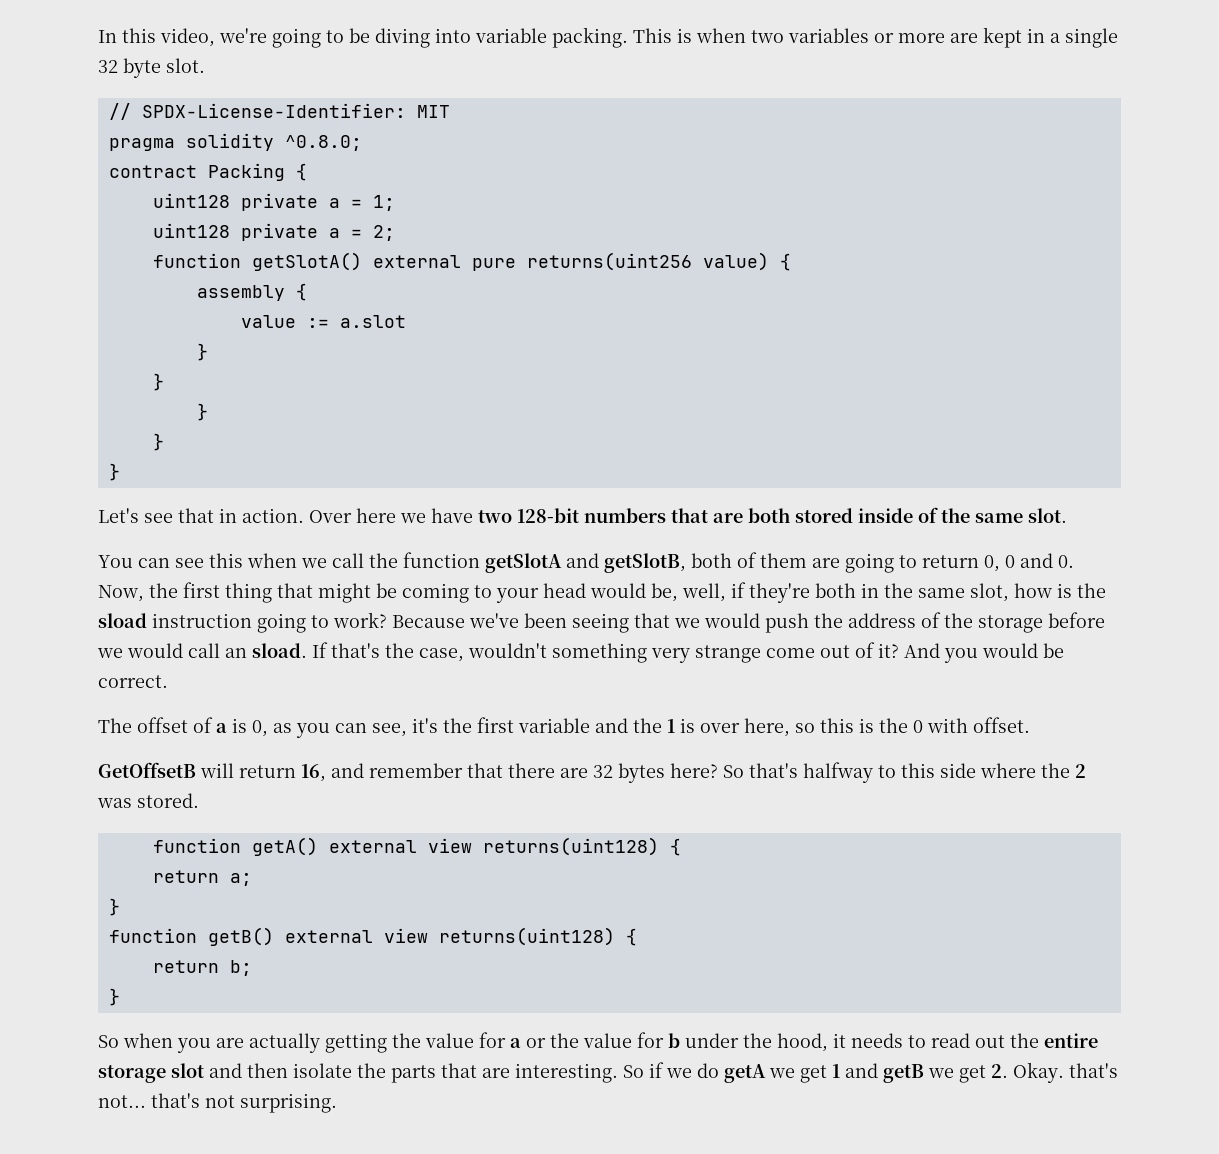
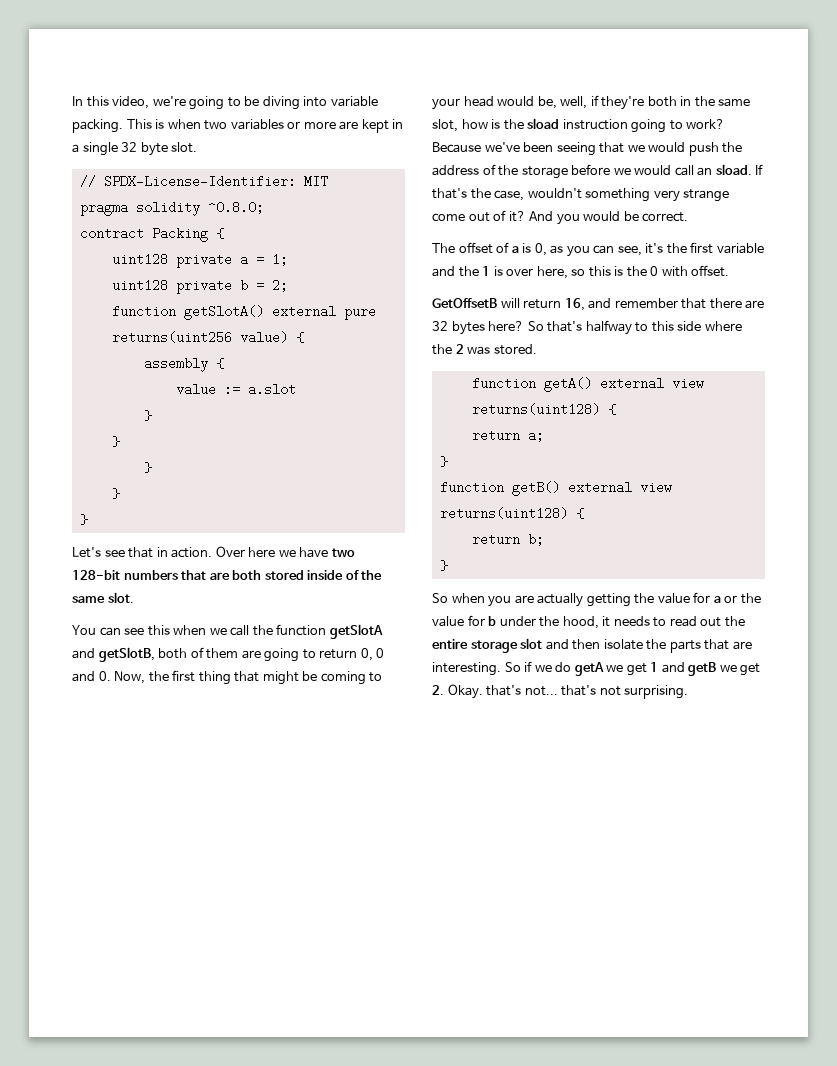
- uint128 private a = 2;
+ uint128 private b = 2;

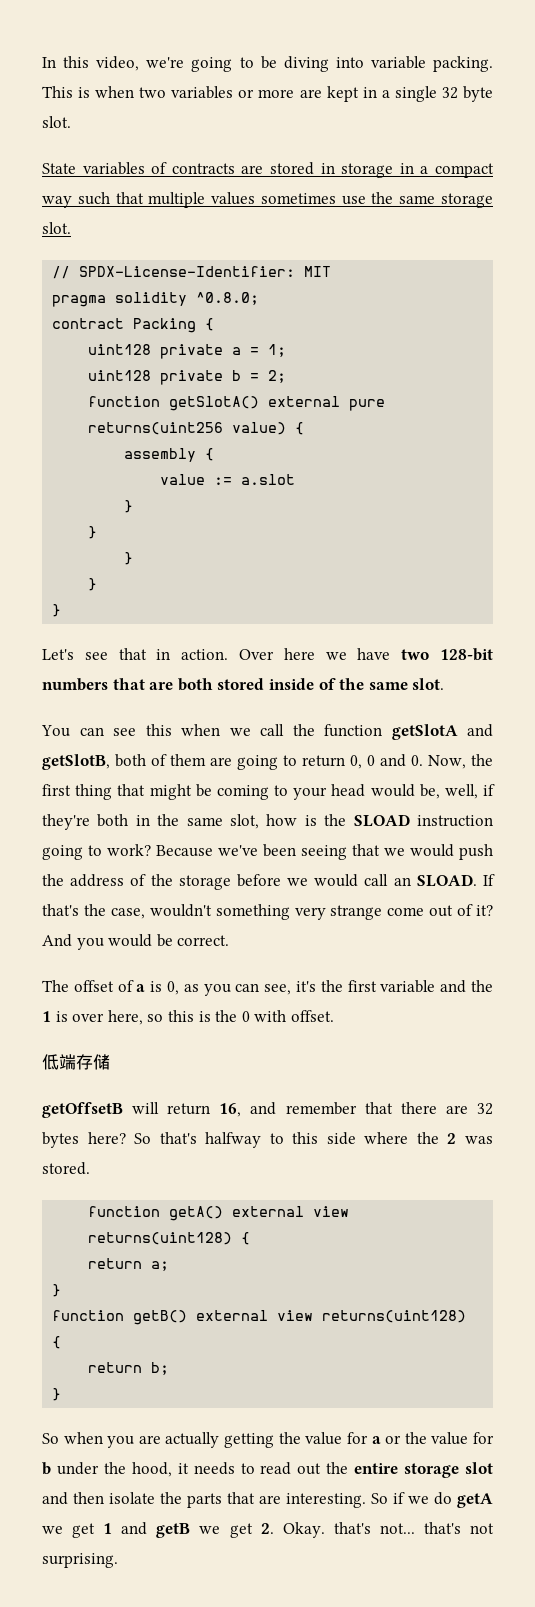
+ State variables of contracts are stored in storage in a compact way such that multiple values sometimes use the same storage slot.
- You can see this when we call the function getSlotA and getSlotB, both of them are going to return 0, 0 and 0. Now, the first thing that might be coming to your head would be, well, if they're both in the same slot, how is the sload instruction going to work?
+ You can see this when we call the function getSlotA and getSlotB, both of them are going to return 0, 0 and 0. Now, the first thing that might be coming to your head would be, well, if they're both in the same slot, how is the SLOAD instruction going to work?
- Because we've been seeing that we would push the address of the storage before we would call an sload.
+ Because we've been seeing that we would push the address of the storage before we would call an SLOAD.
- GetOffsetB will return 16, and remember that there are 32 bytes here?
+ 低端存储
+ getOffsetB will return 16, and remember that there are 32 bytes here?

